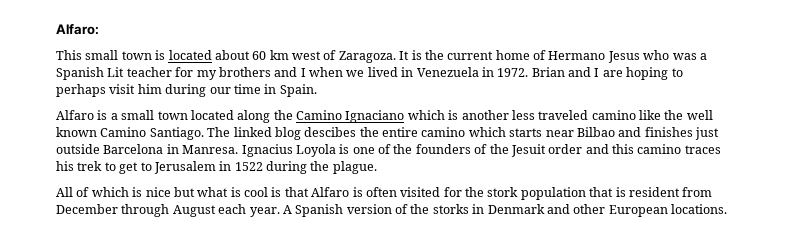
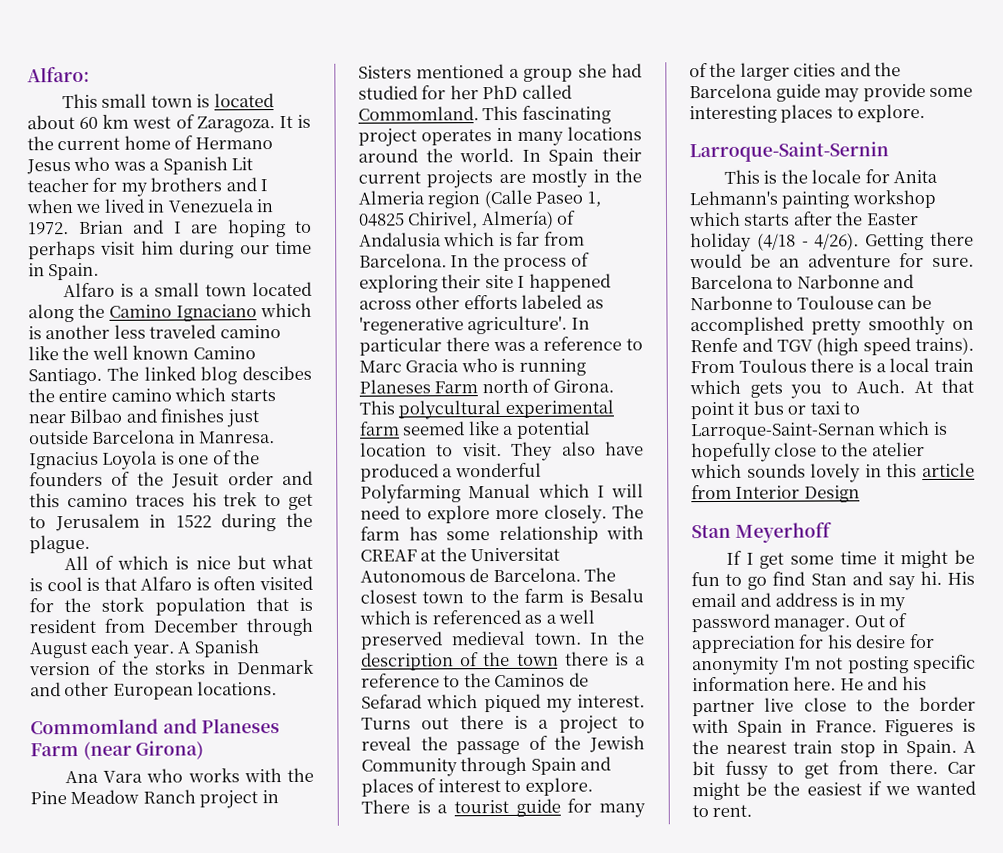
+ Commomland and Planeses Farm (near Girona)
+ Ana Vara who works with the Pine Meadow Ranch project in Sisters mentioned a group she had studied for her PhD called Commomland. This fascinating project operates in many locations around the world. In Spain their current projects are mostly in the Almeria region (Calle Paseo 1, 04825 Chirivel, Almería) of Andalusia which is far from Barcelona. In the process of exploring their site I happened across other efforts labeled as 'regenerative agriculture'. In particular there was a reference to Marc Gracia who is running Planeses Farm north of Girona. This polycultural experimental farm seemed like a potential location to visit. They also have produced a wonderful Polyfarming Manual which I will need to explore more closely. The farm has some relationship with CREAF at the Universitat Autonomous de Barcelona. The closest town to the farm is Besalu which is referenced as a well preserved medieval town. In the description of the town there is a reference to the Caminos de Sefarad which piqued my interest. Turns out there is a project to reveal the passage of the Jewish Community through Spain and places of interest to explore. There is a tourist guide for many of the larger cities and the Barcelona guide may provide some interesting places to explore.
+ Larroque-Saint-Sernin
+ This is the locale for Anita Lehmann's painting workshop which starts after the Easter holiday (4/18 - 4/26). Getting there would be an adventure for sure. Barcelona to Narbonne and Narbonne to Toulouse can be accomplished pretty smoothly on Renfe and TGV (high speed trains). From Toulous there is a local train which gets you to Auch. At that point it bus or taxi to Larroque-Saint-Sernan which is hopefully close to the atelier which sounds lovely in this article from Interior Design
+ Stan Meyerhoff
+ If I get some time it might be fun to go find Stan and say hi. His email and address is in my password manager. Out of appreciation for his desire for anonymity I'm not posting specific information here. He and his partner live close to the border with Spain in France. Figueres is the nearest train stop in Spain. A bit fussy to get from there. Car might be the easiest if we wanted to rent.

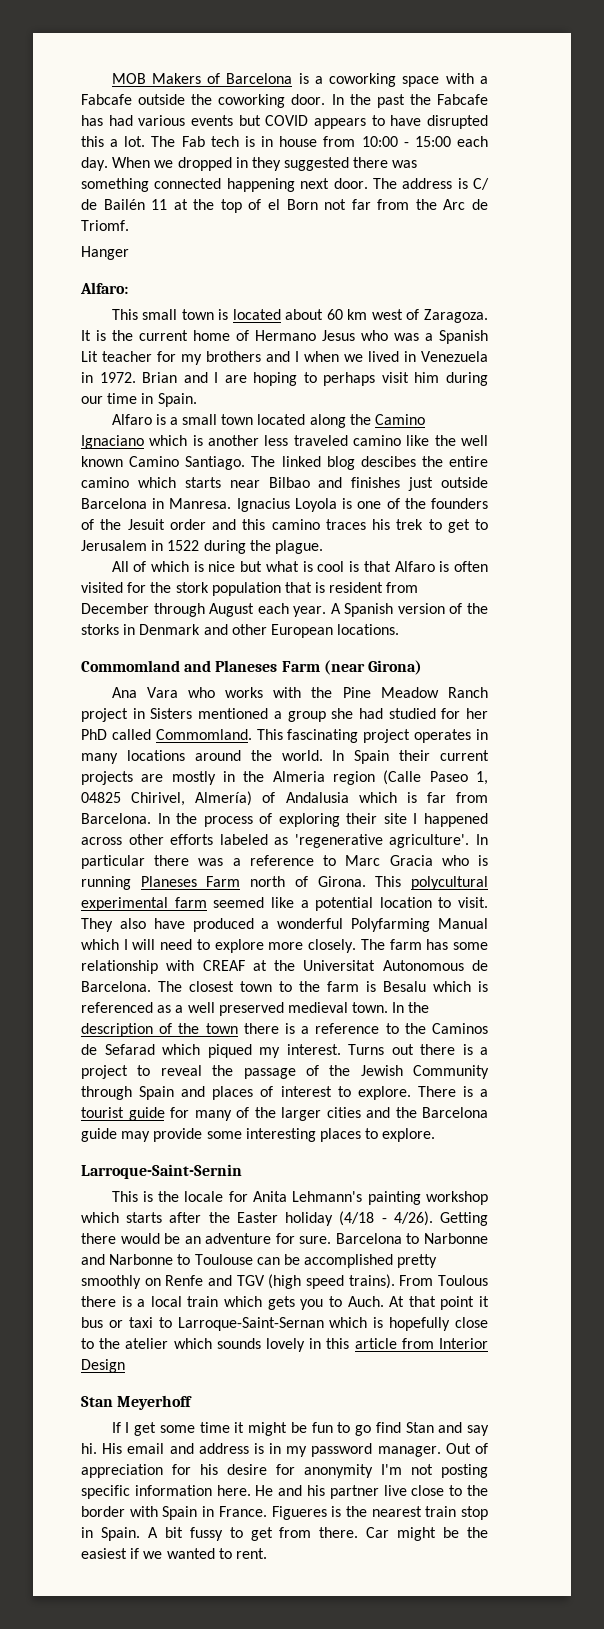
+ MOB Makers of Barcelona is a coworking space with a Fabcafe outside the coworking door. In the past the Fabcafe has had various events but COVID appears to have disrupted this a lot. The Fab tech is in house from 10:00 - 15:00 each day. When we dropped in they suggested there was something connected happening next door. The address is C/ de Bailén 11 at the top of el Born not far from the Arc de Triomf.
+ Hanger

